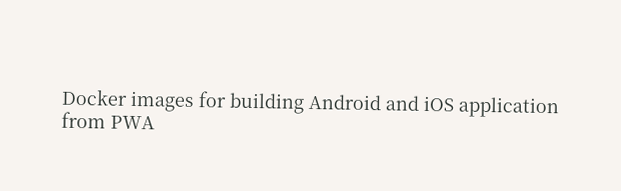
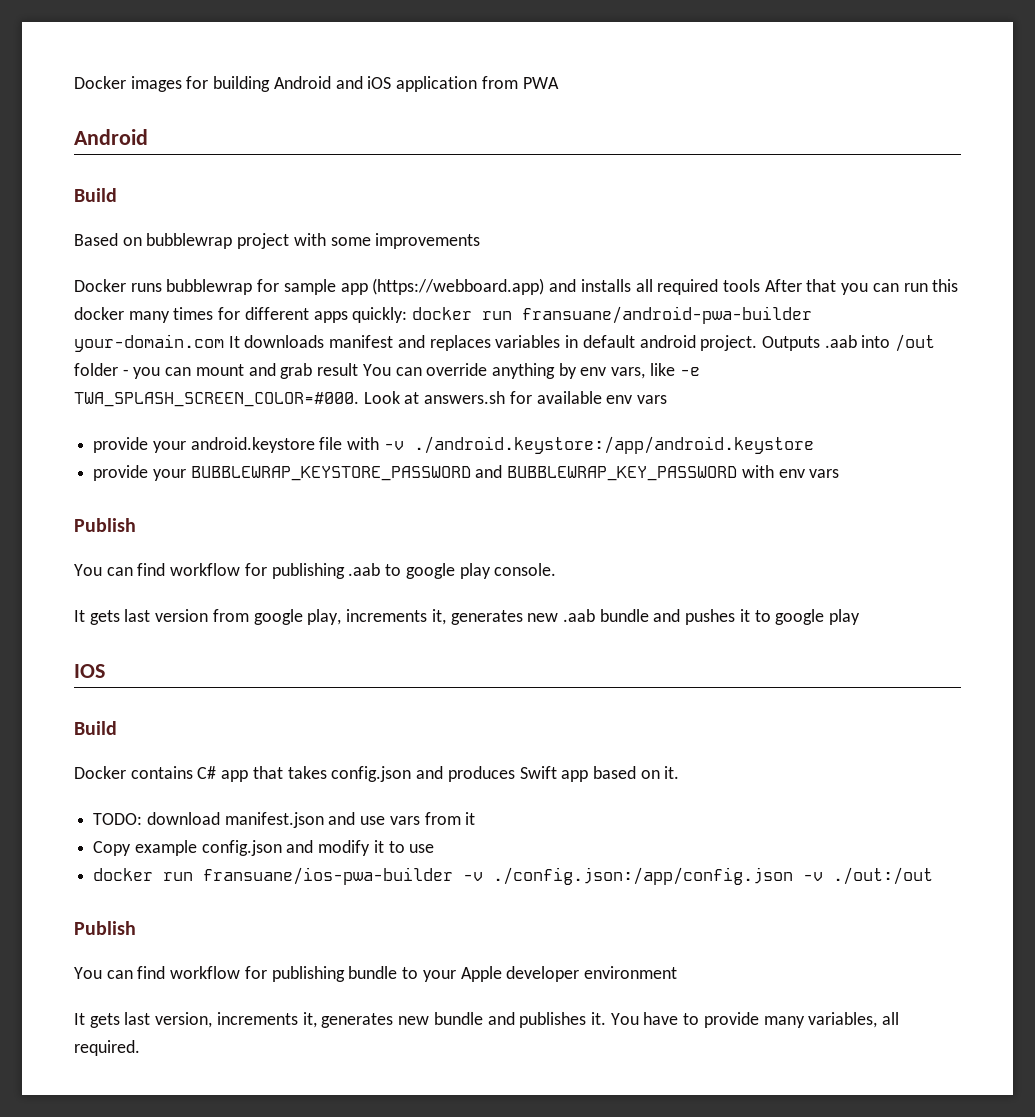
  Docker images for building Android and iOS application from PWA
+ Android
+ Build
+ Based on bubblewrap project with some improvements
+ Docker runs bubblewrap for sample app (https://webboard.app) and installs all required tools After that you can run this docker many times for different apps quickly: docker run fransuane/android-pwa-builder your-domain.com It downloads manifest and replaces variables in default android project. Outputs .aab into /out folder - you can mount and grab result You can override anything by env vars, like -e TWA_SPLASH_SCREEN_COLOR=#000. Look at answers.sh for available env vars
+ provide your android.keystore file with -v ./android.keystore:/app/android.keystore
+ provide your BUBBLEWRAP_KEYSTORE_PASSWORD and BUBBLEWRAP_KEY_PASSWORD with env vars
+ Publish
+ You can find workflow for publishing .aab to google play console.
+ It gets last version from google play, increments it, generates new .aab bundle and pushes it to google play
+ IOS
+ Build
+ Docker contains C# app that takes config.json and produces Swift app based on it.
+ TODO: download manifest.json and use vars from it
+ Copy example config.json and modify it to use
+ docker run fransuane/ios-pwa-builder -v ./config.json:/app/config.json -v ./out:/out
+ Publish
+ You can find workflow for publishing bundle to your Apple developer environment
+ It gets last version, increments it, generates new bundle and publishes it. You have to provide many variables, all required.

